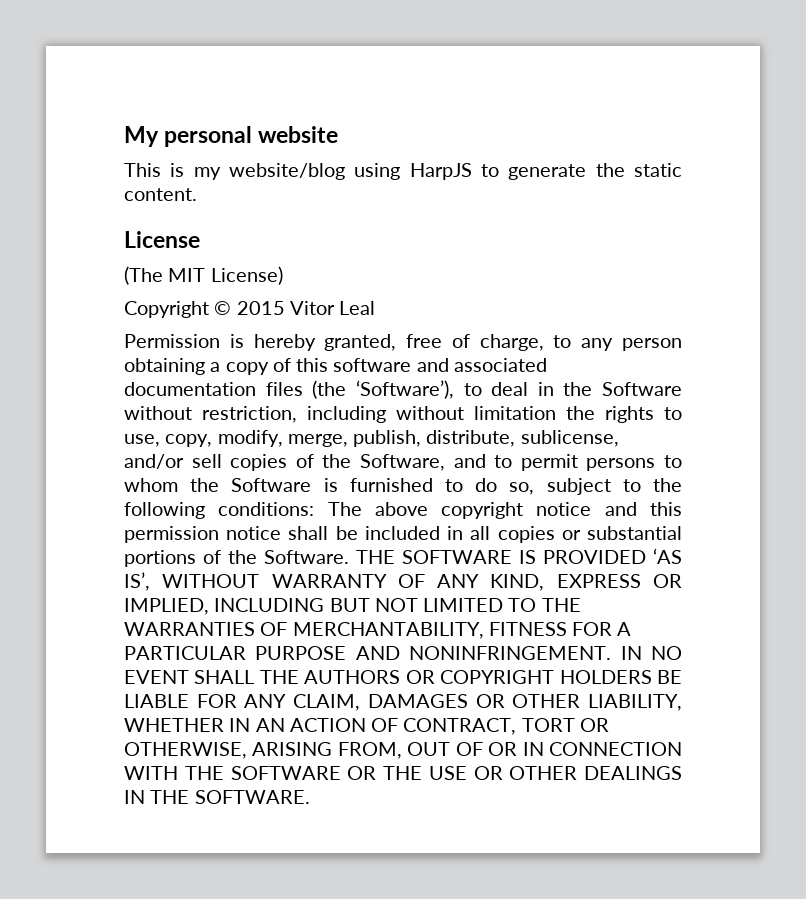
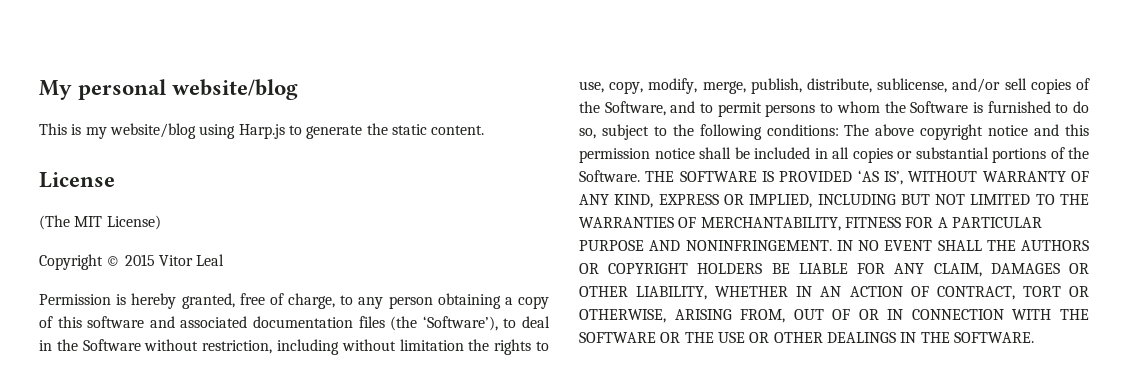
- My personal website
+ My personal website/blog
- This is my website/blog using HarpJS to generate the static content.
+ This is my website/blog using Harp.js to generate the static content.

